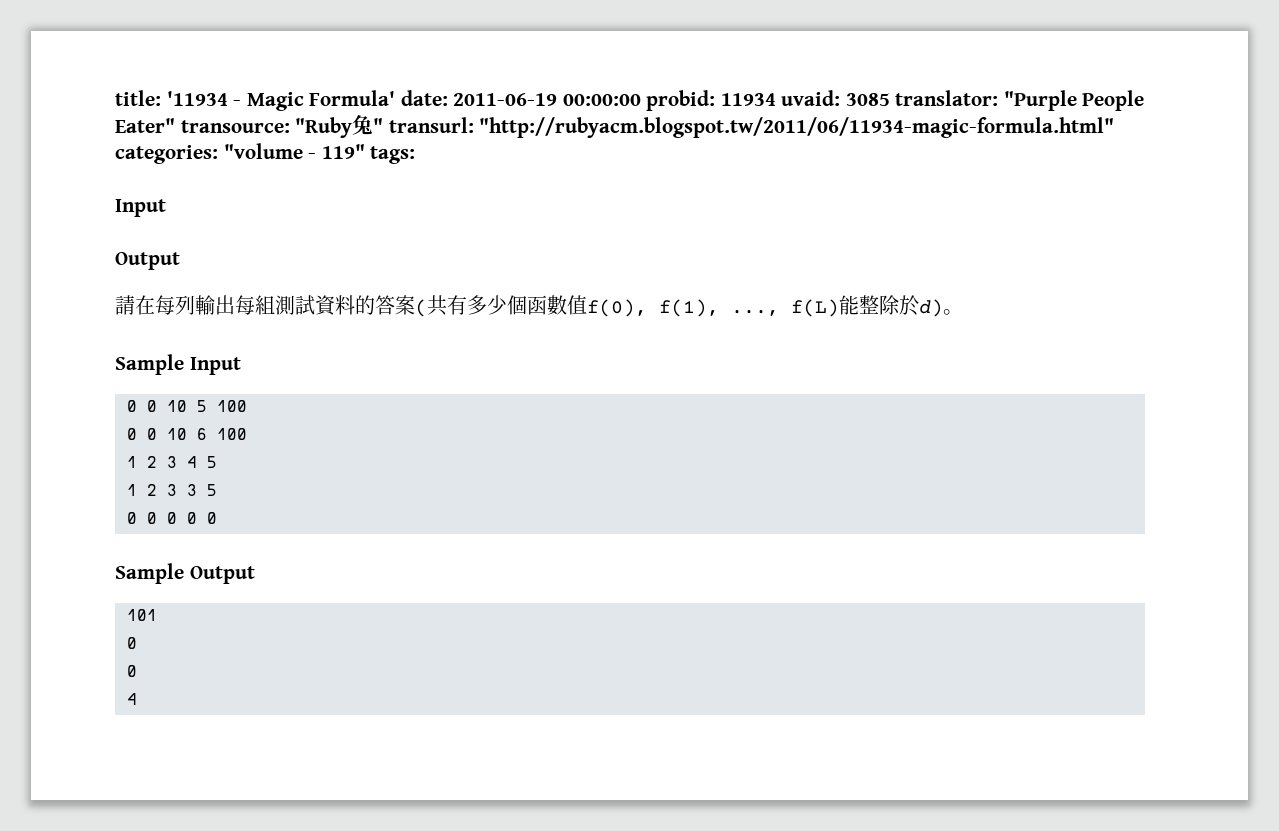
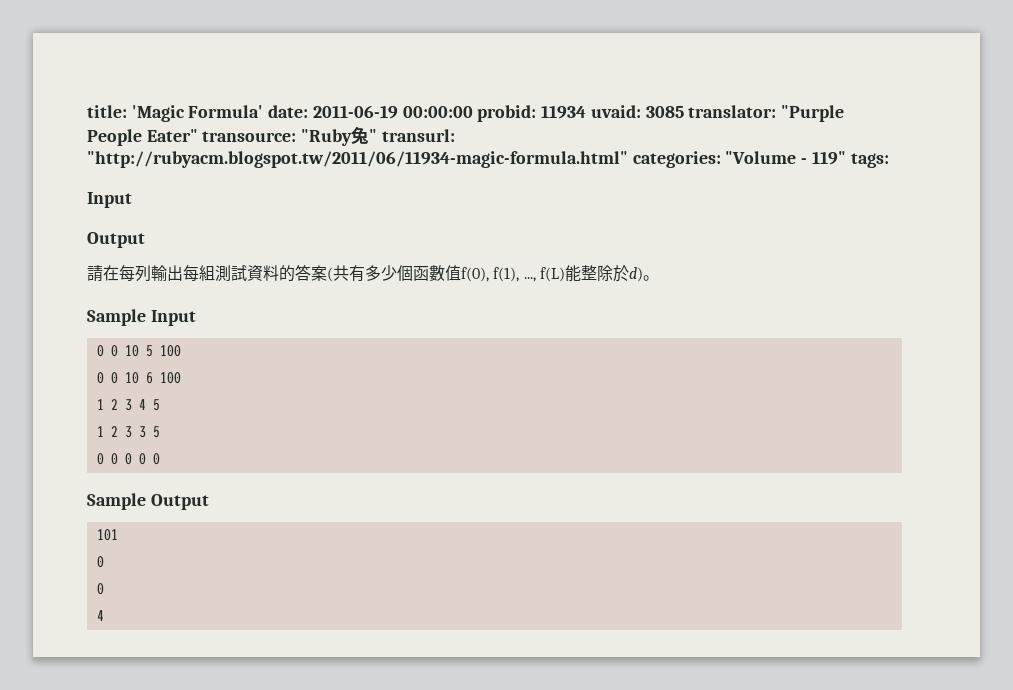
- title: '11934 - Magic Formula' date: 2011-06-19 00:00:00 probid: 11934 uvaid: 3085 translator: "Purple People Eater" transource: "Ruby兔" transurl: "http://rubyacm.blogspot.tw/2011/06/11934-magic-formula.html" categories: "volume - 119" tags:
+ title: 'Magic Formula' date: 2011-06-19 00:00:00 probid: 11934 uvaid: 3085 translator: "Purple People Eater" transource: "Ruby兔" transurl: "http://rubyacm.blogspot.tw/2011/06/11934-magic-formula.html" categories: "Volume - 119" tags:

